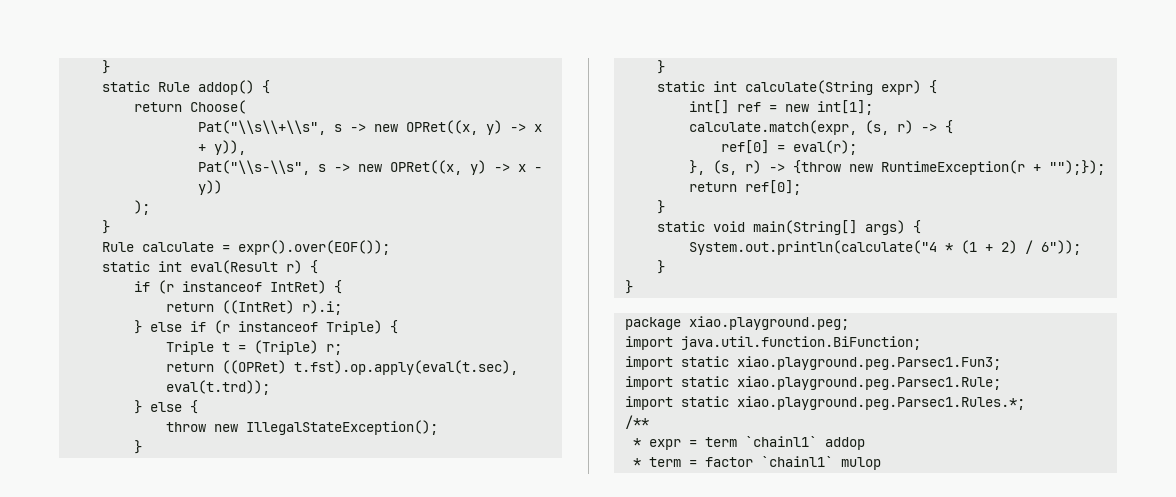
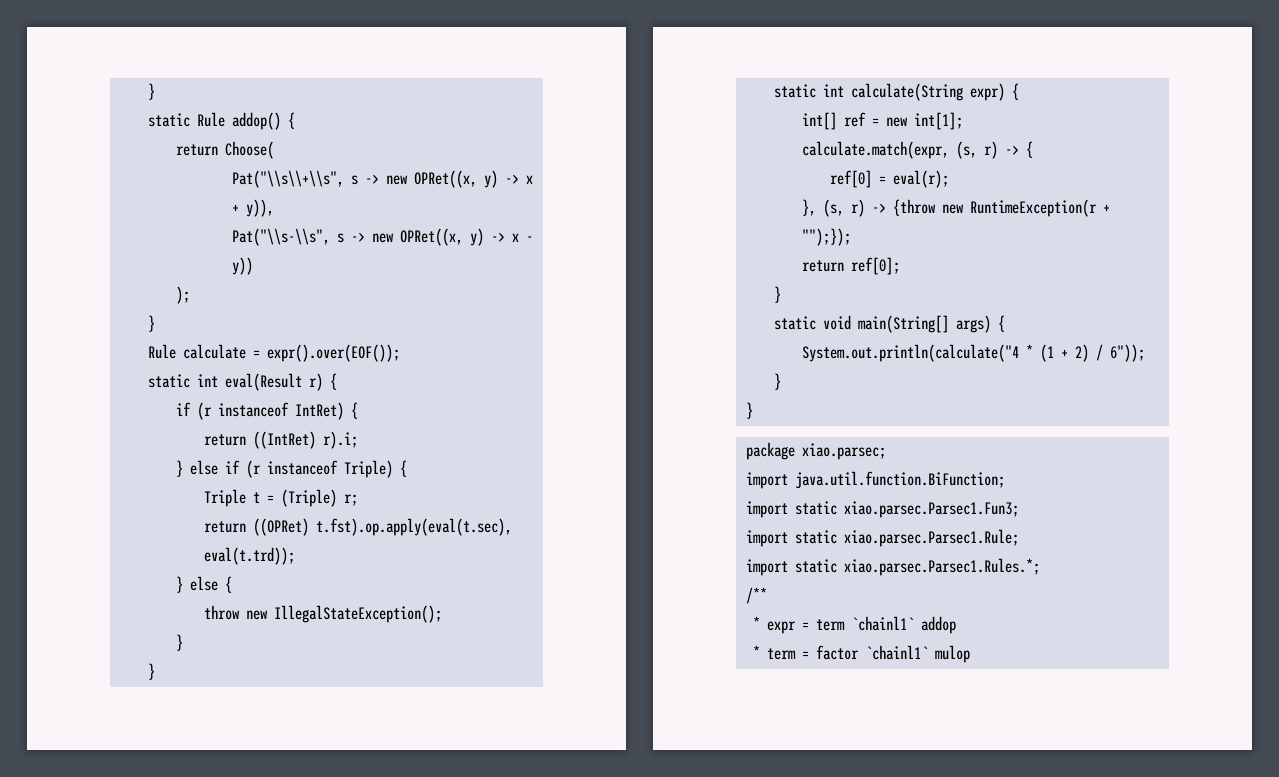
- package xiao.playground.peg;
+ package xiao.parsec;
- import static xiao.playground.peg.Parsec1.Fun3;
- import static xiao.playground.peg.Parsec1.Rule;
- import static xiao.playground.peg.Parsec1.Rules.*;
+ import static xiao.parsec.Parsec1.Fun3;
+ import static xiao.parsec.Parsec1.Rule;
+ import static xiao.parsec.Parsec1.Rules.*;

